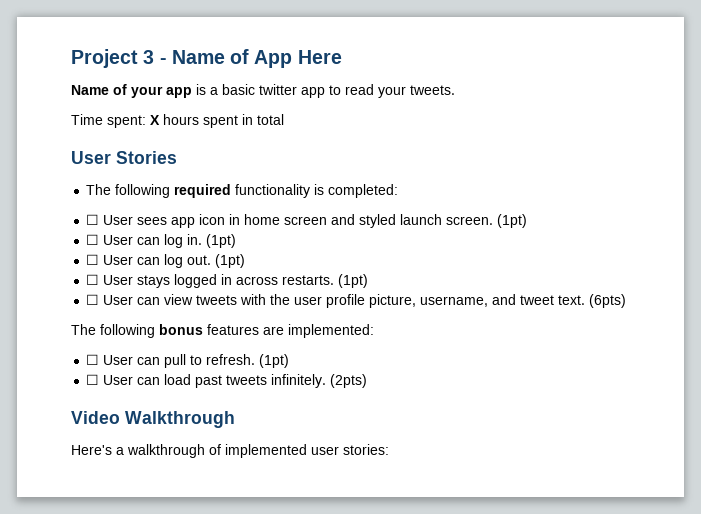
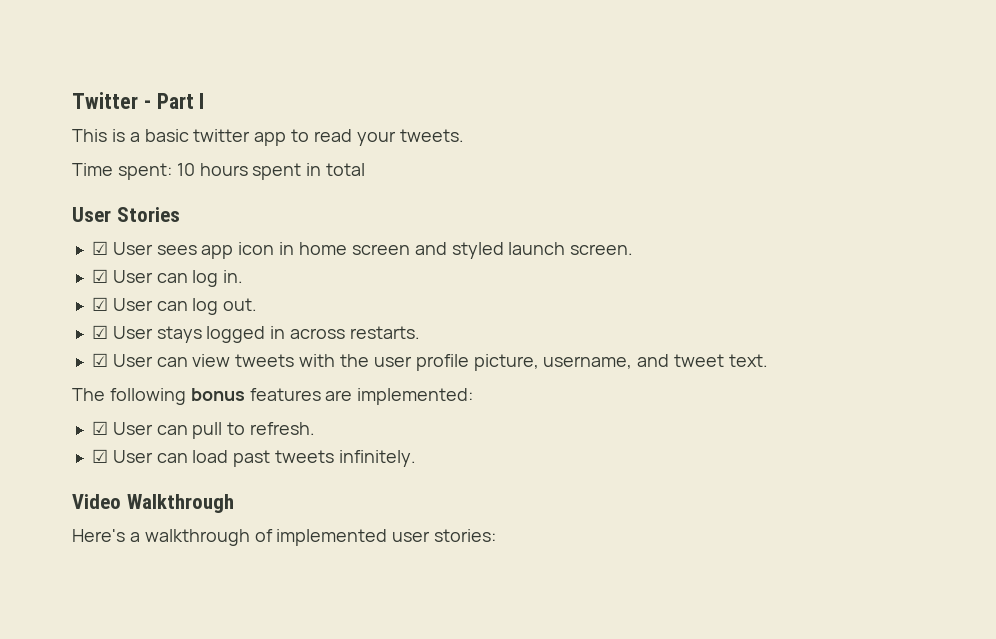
- Project 3 - Name of App Here
- Name of your app is a basic twitter app to read your tweets.
+ Twitter - Part I
+ This is a basic twitter app to read your tweets.
- Time spent: X hours spent in total
+ Time spent: 10 hours spent in total
- The following required functionality is completed:
- ☐ User sees app icon in home screen and styled launch screen. (1pt)
- ☐ User can log in. (1pt)
- ☐ User can log out. (1pt)
- ☐ User stays logged in across restarts. (1pt)
- ☐ User can view tweets with the user profile picture, username, and tweet text. (6pts)
+ ☑ User sees app icon in home screen and styled launch screen.
+ ☑ User can log in.
+ ☑ User can log out.
+ ☑ User stays logged in across restarts.
+ ☑ User can view tweets with the user profile picture, username, and tweet text.
- ☐ User can pull to refresh. (1pt)
- ☐ User can load past tweets infinitely. (2pts)
+ ☑ User can pull to refresh.
+ ☑ User can load past tweets infinitely.

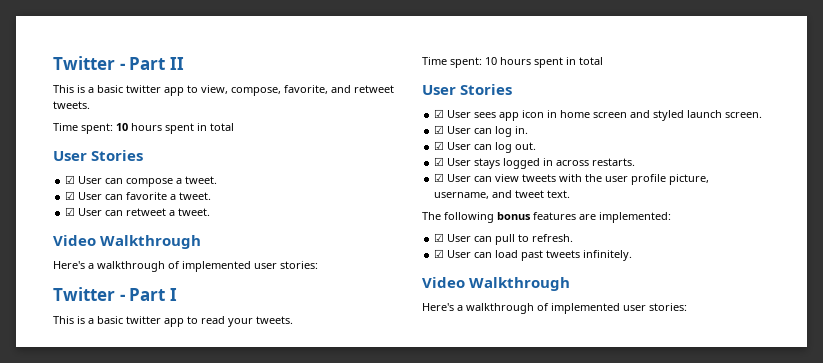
+ Twitter - Part II
+ This is a basic twitter app to view, compose, favorite, and retweet tweets.
+ Time spent: 10 hours spent in total
+ User Stories
+ ☑ User can compose a tweet.
+ ☑ User can favorite a tweet.
+ ☑ User can retweet a tweet.
+ Video Walkthrough
+ Here's a walkthrough of implemented user stories:

